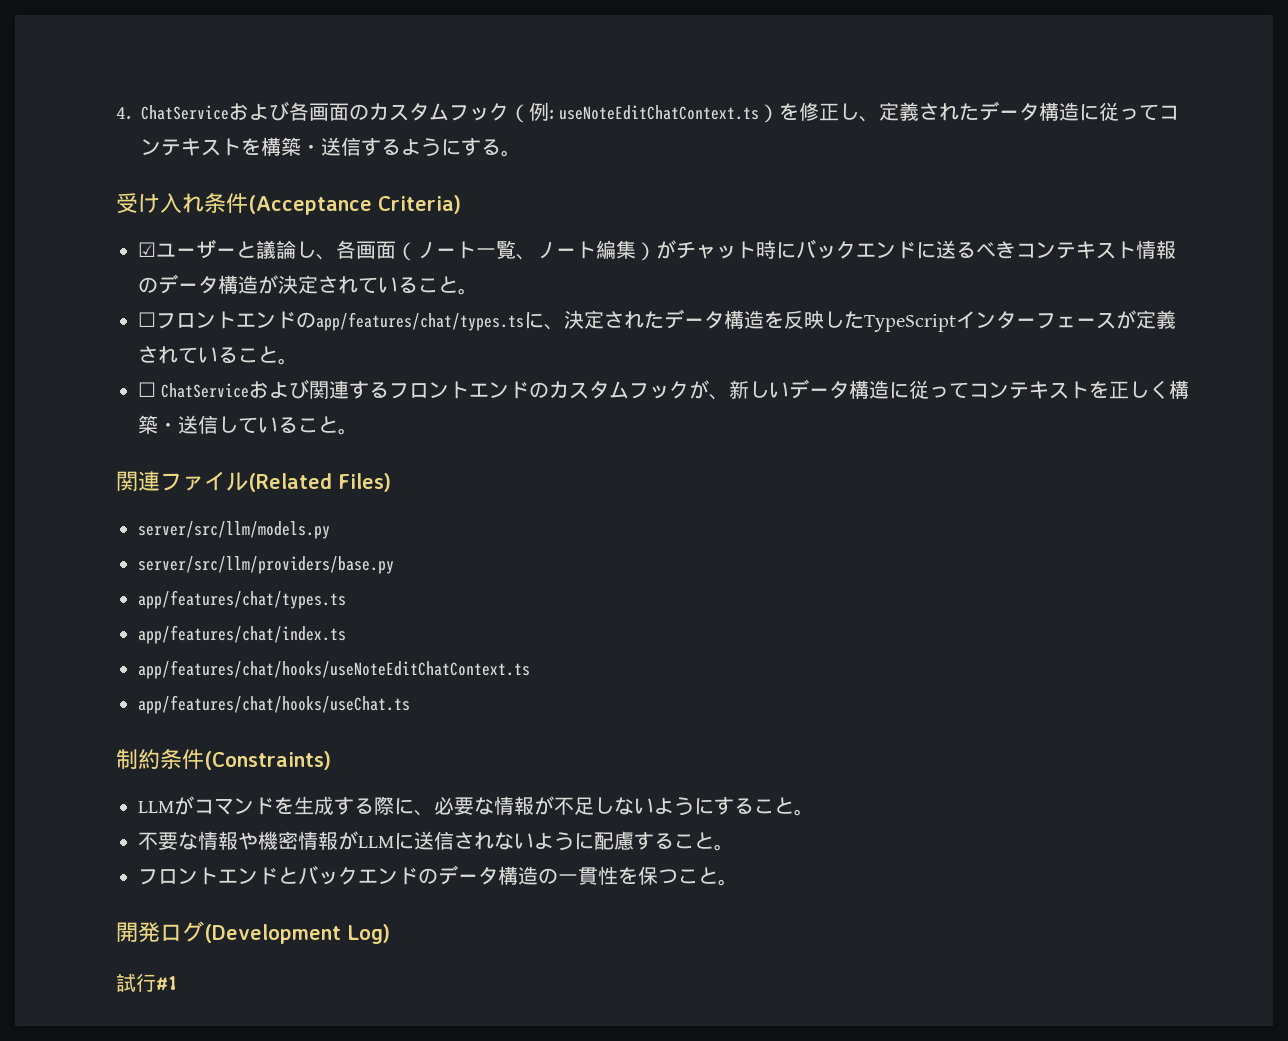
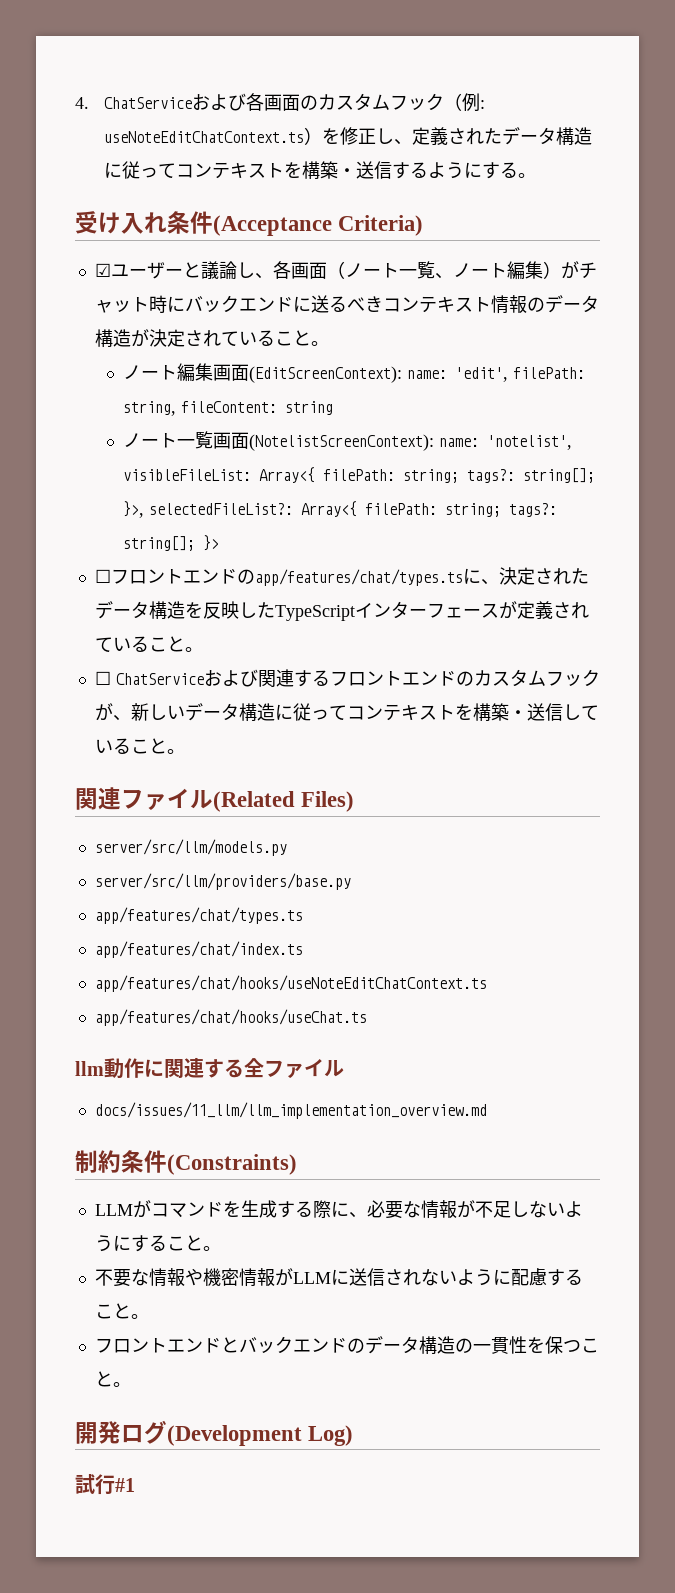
+ ノート編集画面(EditScreenContext): name: 'edit', filePath: string, fileContent: string
+ ノート一覧画面(NotelistScreenContext): name: 'notelist', visibleFileList: Array<{ filePath: string; tags?: string[]; }>, selectedFileList?: Array<{ filePath: string; tags?: string[]; }>
- ☐ ChatServiceおよび関連するフロントエンドのカスタムフックが、新しいデータ構造に従ってコンテキストを正しく構築・送信していること。
+ ☐ ChatServiceおよび関連するフロントエンドのカスタムフックが、新しいデータ構造に従ってコンテキストを構築・送信していること。
+ llm動作に関連する全ファイル
+ docs/issues/11_llm/llm_implementation_overview.md

